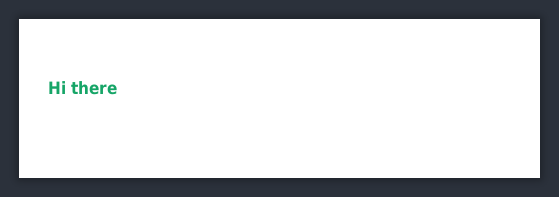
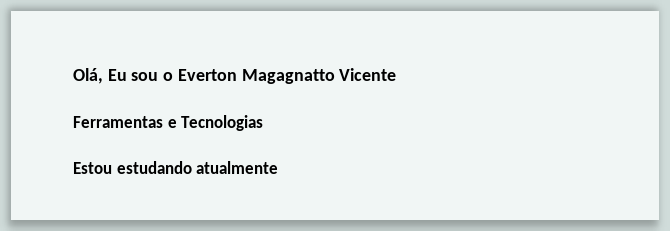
- Hi there
+ Olá, Eu sou o Everton Magagnatto Vicente
+ Ferramentas e Tecnologias
+ Estou estudando atualmente

